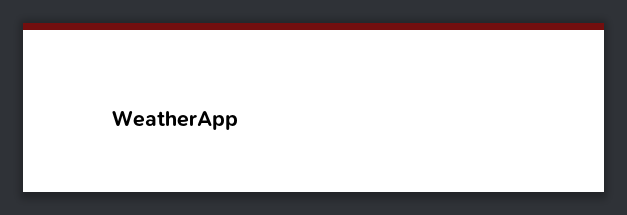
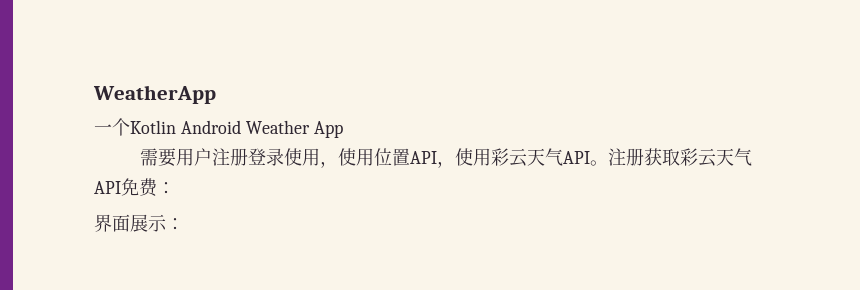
+ 一个Kotlin Android Weather App
+ 需要用户注册登录使用，使用位置API，使用彩云天气API。注册获取彩云天气API免费：
+ 界面展示：

